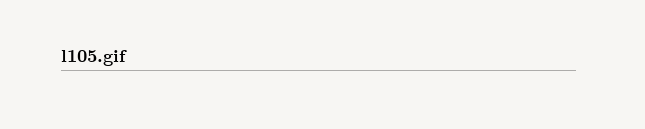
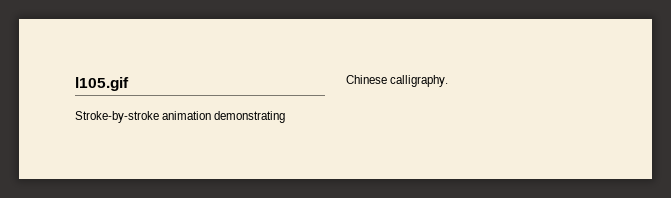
+ Stroke-by-stroke animation demonstrating Chinese calligraphy.

